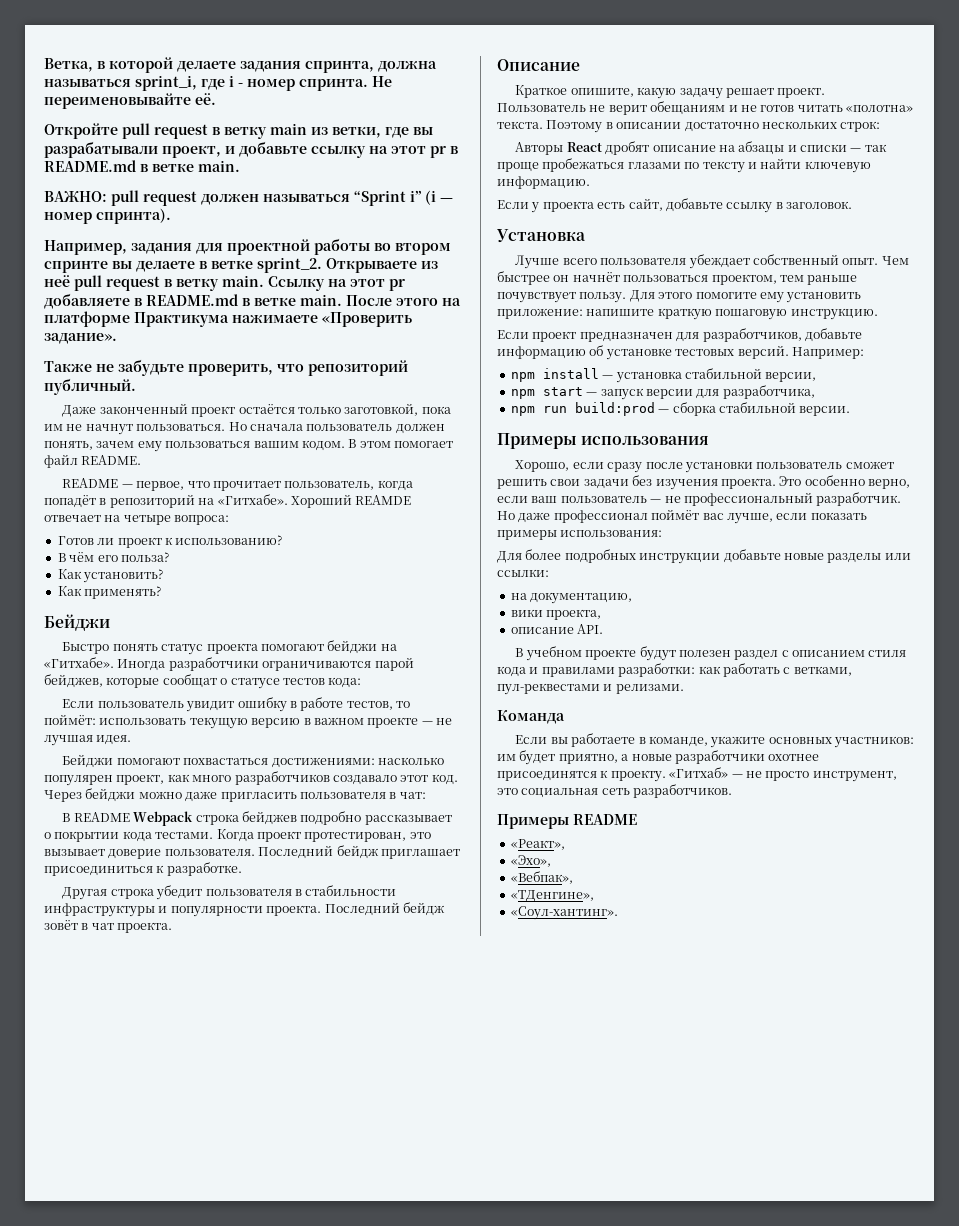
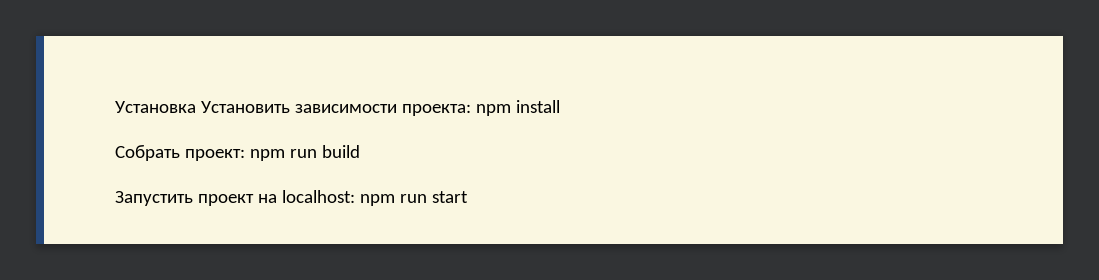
- Ветка, в которой делаете задания спринта, должна называться sprint_i, где i - номер спринта. Не переименовывайте её.
- Откройте pull request в ветку main из ветки, где вы разрабатывали проект, и добавьте ссылку на этот pr в README.md в ветке main.
- ВАЖНО: pull request должен называться “Sprint i” (i — номер спринта).
- Например, задания для проектной работы во втором спринте вы делаете в ветке sprint_2. Открываете из неё pull request в ветку main. Ссылку на этот pr добавляете в README.md в ветке main. После этого на платформе Практикума нажимаете «Проверить задание».
- Также не забудьте проверить, что репозиторий публичный.
- Даже законченный проект остаётся только заготовкой, пока им не начнут пользоваться. Но сначала пользователь должен понять, зачем ему пользоваться вашим кодом. В этом помогает файл README.
- README — первое, что прочитает пользователь, когда попадёт в репозиторий на «Гитхабе». Хороший REAMDE отвечает на четыре вопроса:
- Готов ли проект к использованию?
- В чём его польза?
- Как установить?
- Как применять?
- Бейджи
- Быстро понять статус проекта помогают бейджи на «Гитхабе». Иногда разработчики ограничиваются парой бейджев, которые сообщат о статусе тестов кода:
- Если пользователь увидит ошибку в работе тестов, то поймёт: использовать текущую версию в важном проекте — не лучшая идея.
- Бейджи помогают похвастаться достижениями: насколько популярен проект, как много разработчиков создавало этот код. Через бейджи можно даже пригласить пользователя в чат:
- В README Webpack строка бейджев подробно рассказывает о покрытии кода тестами. Когда проект протестирован, это вызывает доверие пользователя. Последний бейдж приглашает присоединиться к разработке.
- Другая строка убедит пользователя в стабильности инфраструктуры и популярности проекта. Последний бейдж зовёт в чат проекта.
- Описание
- Краткое опишите, какую задачу решает проект. Пользователь не верит обещаниям и не готов читать «полотна» текста. Поэтому в описании достаточно нескольких строк:
- Авторы React дробят описание на абзацы и списки — так проще пробежаться глазами по тексту и найти ключевую информацию.
- Если у проекта есть сайт, добавьте ссылку в заголовок.
- Установка
- Лучше всего пользователя убеждает собственный опыт. Чем быстрее он начнёт пользоваться проектом, тем раньше почувствует пользу. Для этого помогите ему установить приложение: напишите краткую пошаговую инструкцию.
- Если проект предназначен для разработчиков, добавьте информацию об установке тестовых версий. Например:
- npm install — установка стабильной версии,
- npm start — запуск версии для разработчика,
- npm run build:prod — сборка стабильной версии.
- Примеры использования
- Хорошо, если сразу после установки пользователь сможет решить свои задачи без изучения проекта. Это особенно верно, если ваш пользователь — не профессиональный разработчик. Но даже профессионал поймёт вас лучше, если показать примеры использования:
- Для более подробных инструкции добавьте новые разделы или ссылки:
- на документацию,
- вики проекта,
- описание API.
- В учебном проекте будут полезен раздел с описанием стиля кода и правилами разработки: как работать с ветками, пул-реквестами и релизами.
- Команда
- Если вы работаете в команде, укажите основных участников: им будет приятно, а новые разработчики охотнее присоединятся к проекту. «Гитхаб» — не просто инструмент, это социальная сеть разработчиков.
- Примеры README
- «Реакт»,
- «Эхо»,
- «Вебпак»,
- «ТДенгине»,
- «Соул-хантинг».
+ Установка Установить зависимости проекта: npm install
+ Собрать проект: npm run build
+ Запустить проект на localhost: npm run start

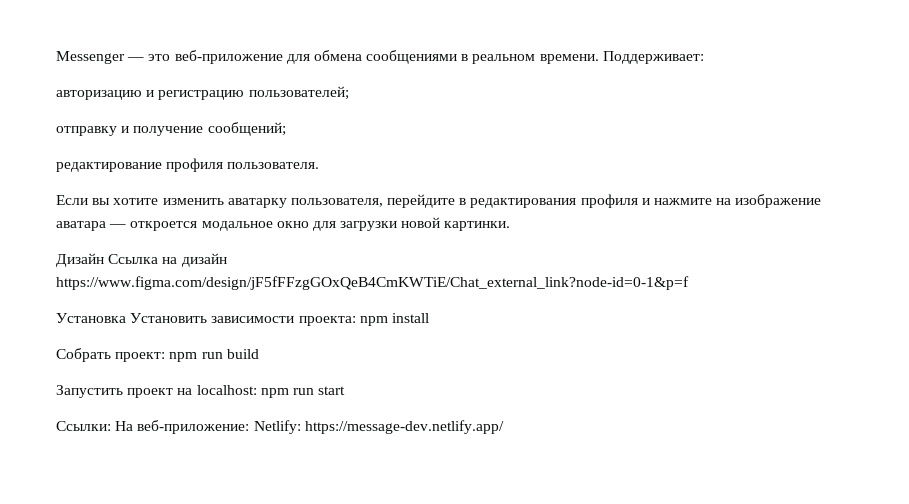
+ Messenger — это веб-приложение для обмена сообщениями в реальном времени. Поддерживает:
+ авторизацию и регистрацию пользователей;
+ отправку и получение сообщений;
+ редактирование профиля пользователя.
+ Если вы хотите изменить аватарку пользователя, перейдите в редактирования профиля и нажмите на изображение аватара — откроется модальное окно для загрузки новой картинки.
+ Дизайн Ссылка на дизайн https://www.figma.com/design/jF5fFFzgGOxQeB4CmKWTiE/Chat_external_link?node-id=0-1&p=f
+ Ссылки: На веб-приложение: Netlify: https://message-dev.netlify.app/

